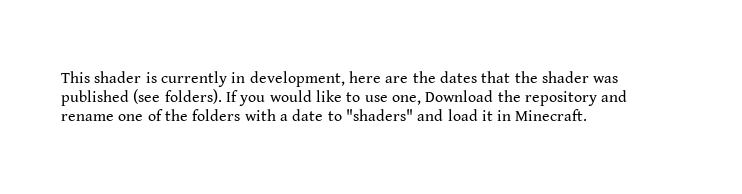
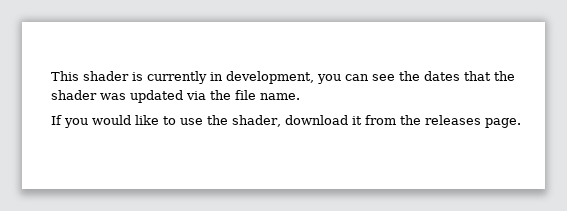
- This shader is currently in development, here are the dates that the shader was published (see folders). If you would like to use one, Download the repository and rename one of the folders with a date to "shaders" and load it in Minecraft.
+ This shader is currently in development, you can see the dates that the shader was updated via the file name.
+ If you would like to use the shader, download it from the releases page.

